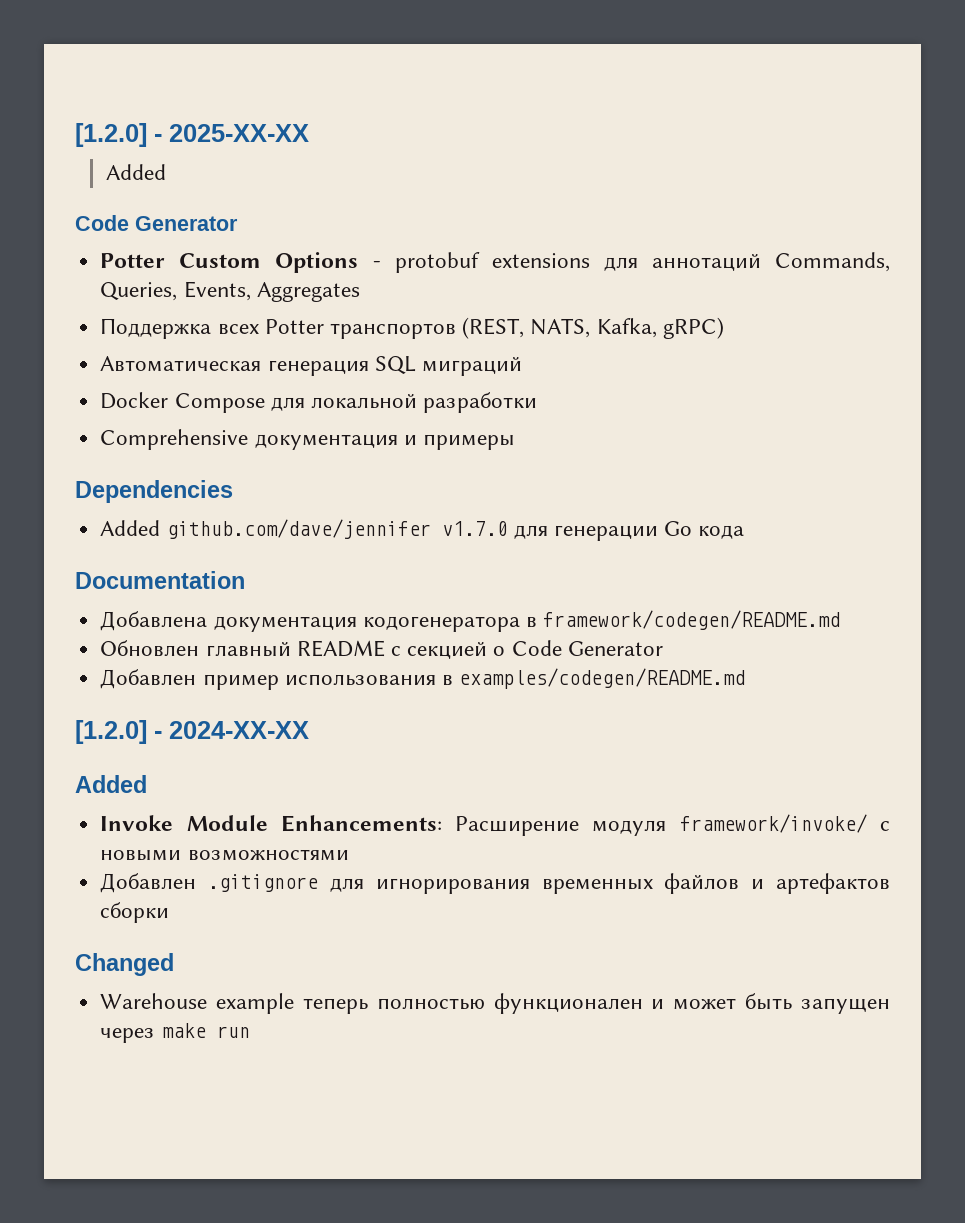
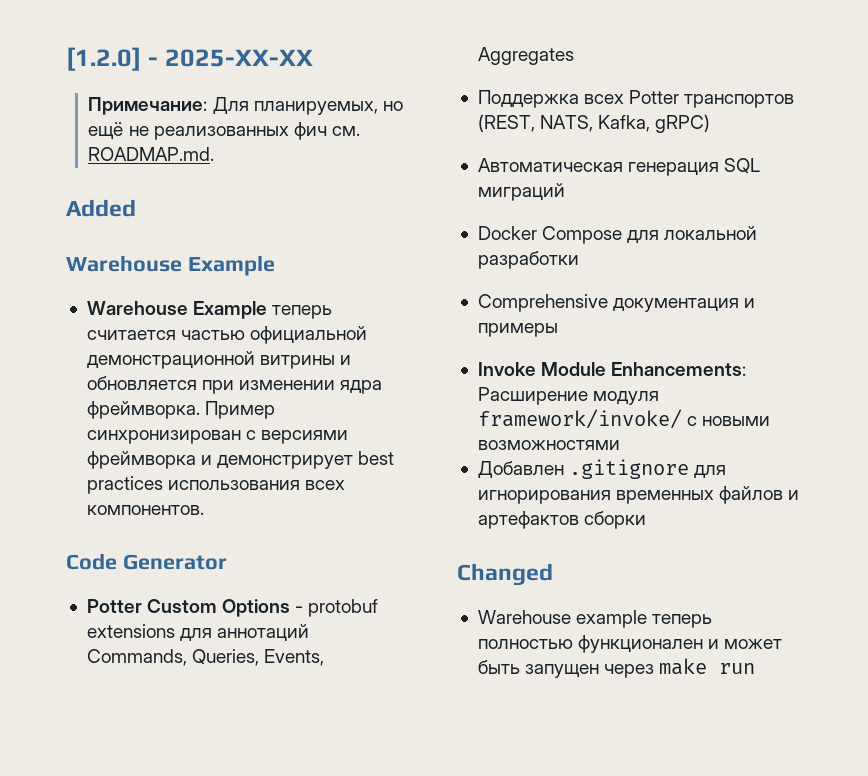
  [1.2.0] - 2025-XX-XX
+ Примечание: Для планируемых, но ещё не реализованных фич см. ROADMAP.md.
  Added
+ Warehouse Example
+ Warehouse Example теперь считается частью официальной демонстрационной витрины и обновляется при изменении ядра фреймворка. Пример синхронизирован с версиями фреймворка и демонстрирует best practices использования всех компонентов.
- Dependencies
- Added github.com/dave/jennifer v1.7.0 для генерации Go кода
- Documentation
- Добавлена документация кодогенератора в framework/codegen/README.md
- Обновлен главный README с секцией о Code Generator
- Добавлен пример использования в examples/codegen/README.md
- [1.2.0] - 2024-XX-XX
- Added

